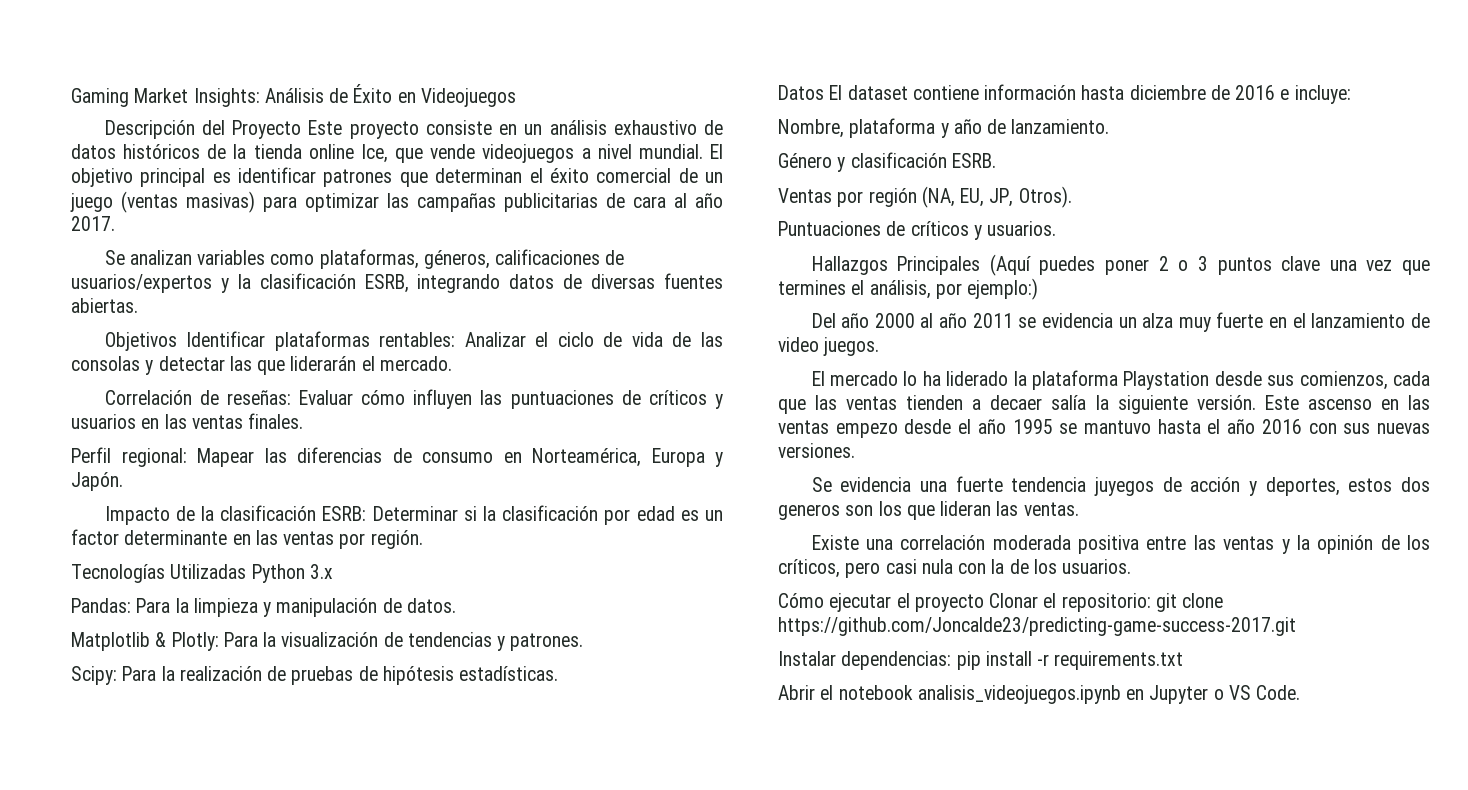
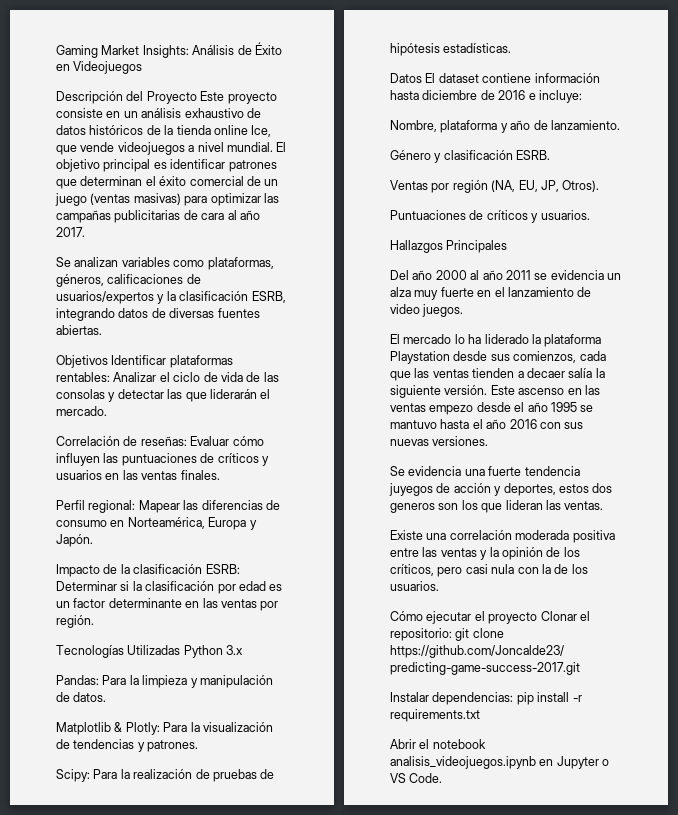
- Hallazgos Principales (Aquí puedes poner 2 o 3 puntos clave una vez que termines el análisis, por ejemplo:)
+ Hallazgos Principales

